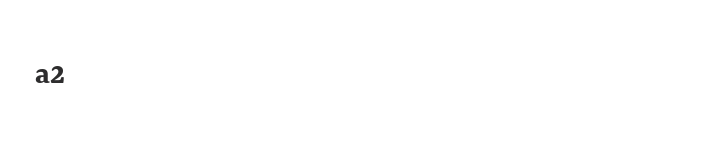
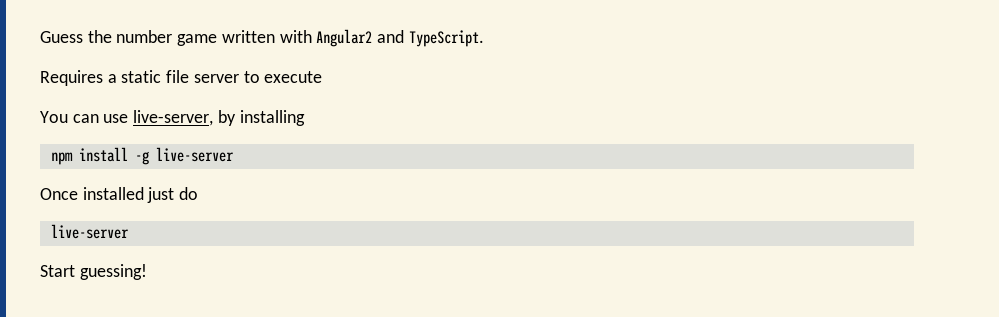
- a2
+ Guess the number game written with Angular2 and TypeScript.
+ Requires a static file server to execute
+ You can use live-server, by installing
+ npm install -g live-server
+ Once installed just do
+ live-server
+ Start guessing!

